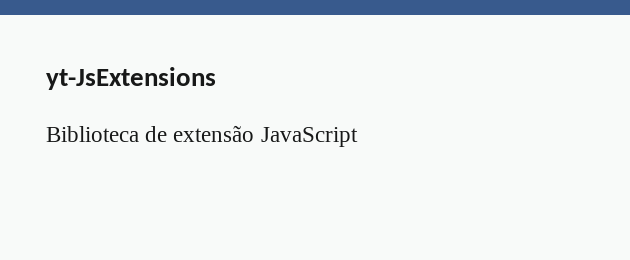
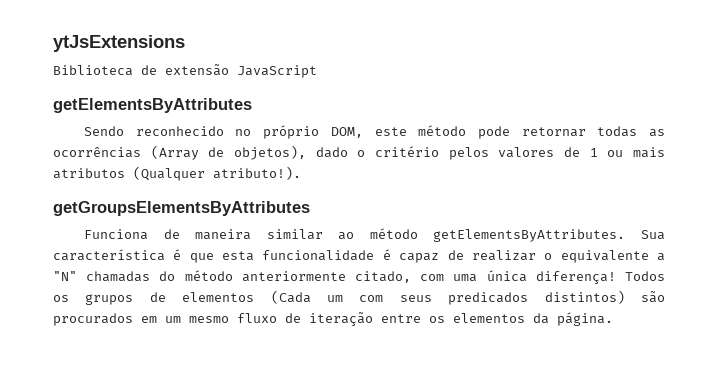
- yt-JsExtensions
+ ytJsExtensions
+ getElementsByAttributes
+ Sendo reconhecido no próprio DOM, este método pode retornar todas as ocorrências (Array de objetos), dado o critério pelos valores de 1 ou mais atributos (Qualquer atributo!).
+ getGroupsElementsByAttributes
+ Funciona de maneira similar ao método getElementsByAttributes. Sua característica é que esta funcionalidade é capaz de realizar o equivalente a "N" chamadas do método anteriormente citado, com uma única diferença! Todos os grupos de elementos (Cada um com seus predicados distintos) são procurados em um mesmo fluxo de iteração entre os elementos da página.

